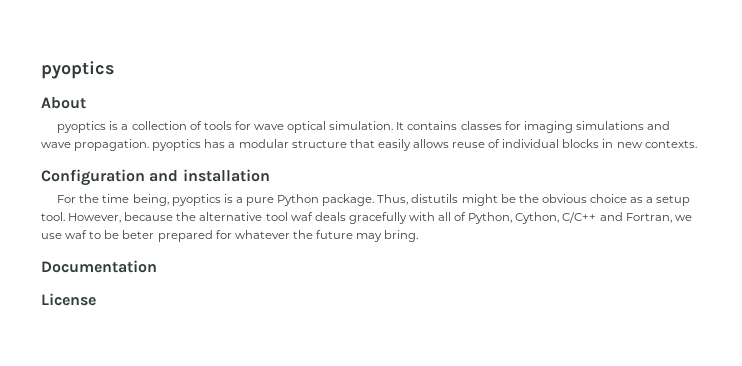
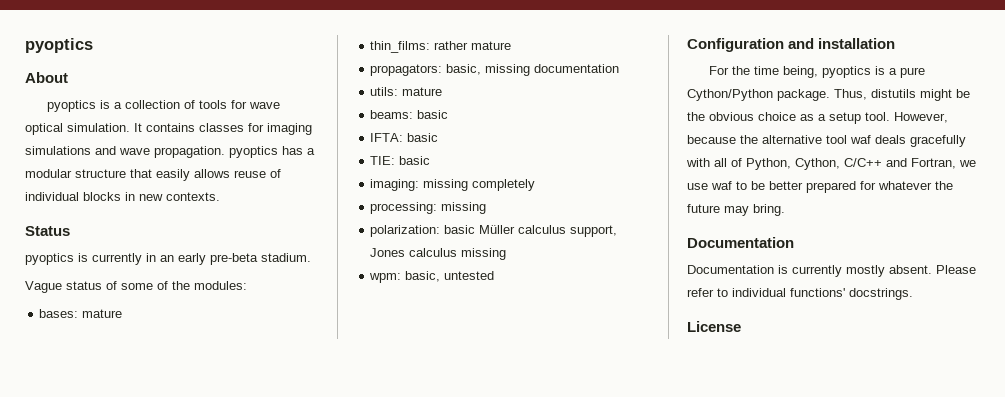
+ Status
+ pyoptics is currently in an early pre-beta stadium.
+ Vague status of some of the modules:
+ bases: mature
+ thin_films: rather mature
+ propagators: basic, missing documentation
+ utils: mature
+ beams: basic
+ IFTA: basic
+ TIE: basic
+ imaging: missing completely
+ processing: missing
+ polarization: basic Müller calculus support, Jones calculus missing
+ wpm: basic, untested
- For the time being, pyoptics is a pure Python package.
+ For the time being, pyoptics is a pure Cython/Python package.
- However, because the alternative tool waf deals gracefully with all of Python, Cython, C/C++ and Fortran, we use waf to be beter prepared for whatever the future may bring.
+ However, because the alternative tool waf deals gracefully with all of Python, Cython, C/C++ and Fortran, we use waf to be better prepared for whatever the future may bring.
+ Documentation is currently mostly absent. Please refer to individual functions' docstrings.

